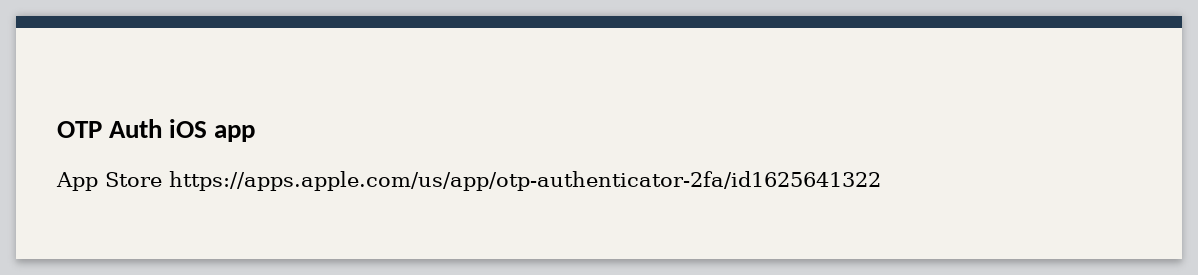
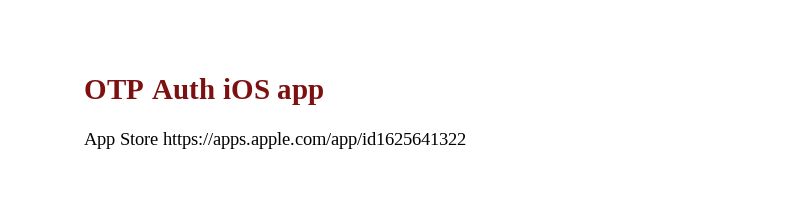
- App Store https://apps.apple.com/us/app/otp-authenticator-2fa/id1625641322
+ App Store https://apps.apple.com/app/id1625641322

